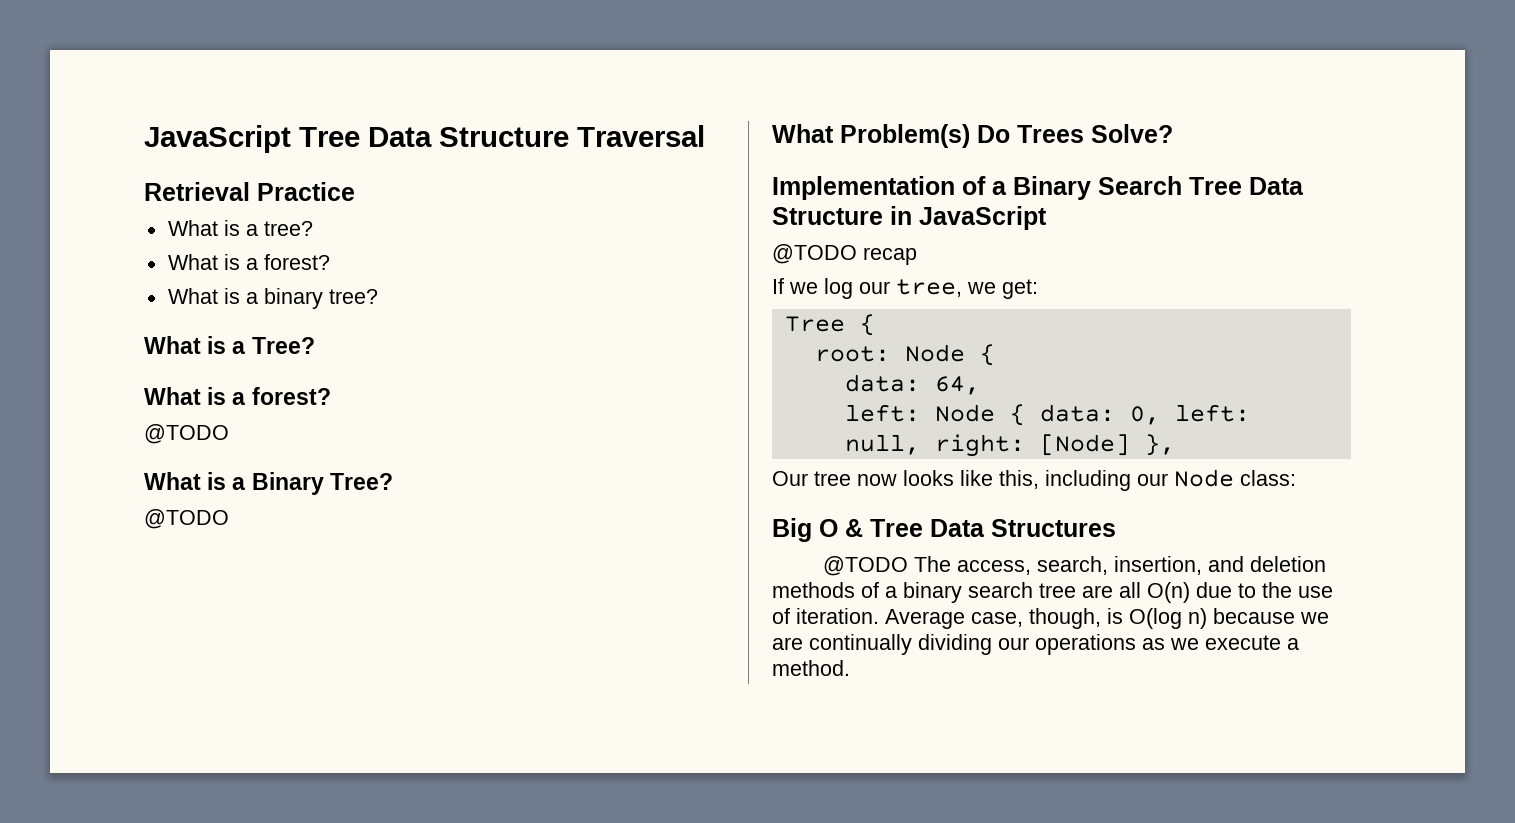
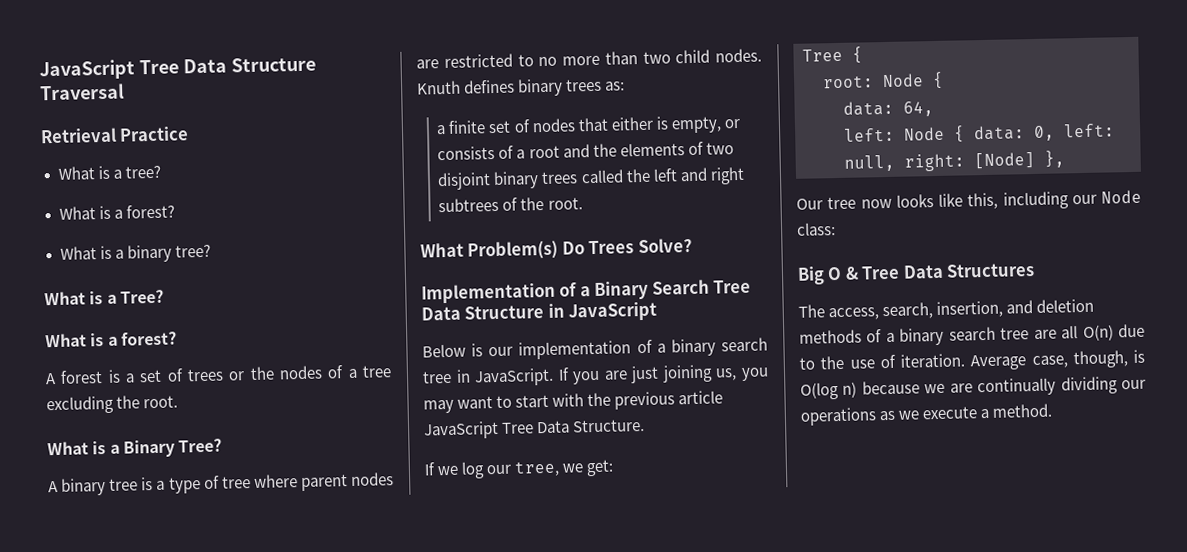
  What is a Tree?
  What is a forest?
- @TODO
+ A forest is a set of trees or the nodes of a tree excluding the root.
  What is a Binary Tree?
- @TODO
+ A binary tree is a type of tree where parent nodes are restricted to no more than two child nodes. Knuth defines binary trees as:
+ a finite set of nodes that either is empty, or consists of a root and the elements of two disjoint binary trees called the left and right subtrees of the root.
- @TODO recap
+ Below is our implementation of a binary search tree in JavaScript. If you are just joining us, you may want to start with the previous article JavaScript Tree Data Structure.
- @TODO The access, search, insertion, and deletion methods of a binary search tree are all O(n) due to the use of iteration.
+ The access, search, insertion, and deletion methods of a binary search tree are all O(n) due to the use of iteration.

